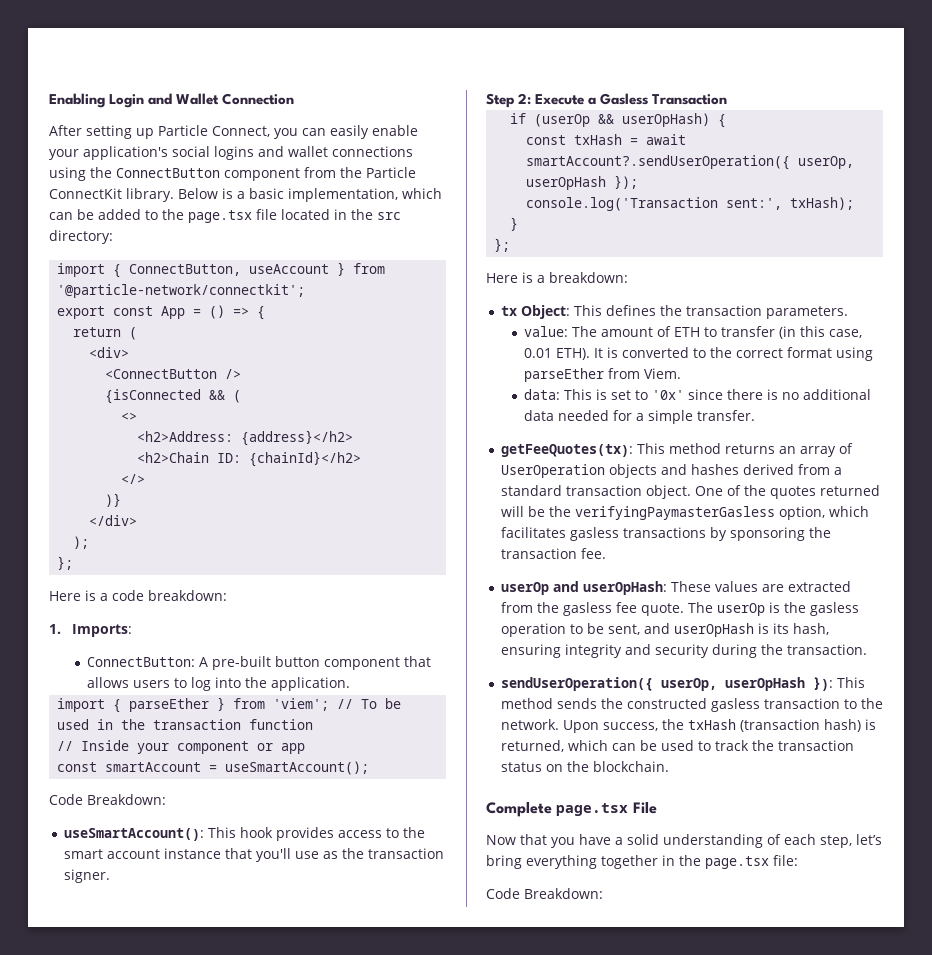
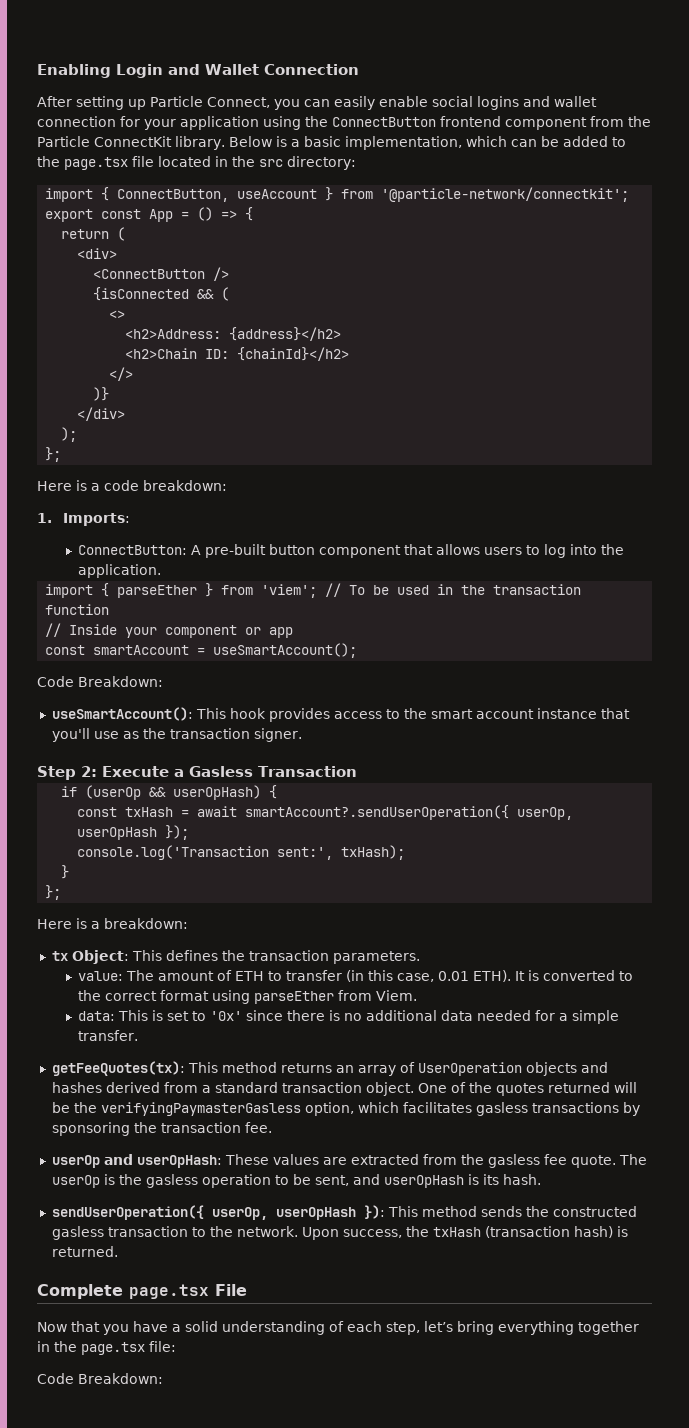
- After setting up Particle Connect, you can easily enable your application's social logins and wallet connections using the ConnectButton component from the Particle ConnectKit library.
+ After setting up Particle Connect, you can easily enable social logins and wallet connection for your application using the ConnectButton frontend component from the Particle ConnectKit library.
- The userOp is the gasless operation to be sent, and userOpHash is its hash, ensuring integrity and security during the transaction.
+ The userOp is the gasless operation to be sent, and userOpHash is its hash.
- Upon success, the txHash (transaction hash) is returned, which can be used to track the transaction status on the blockchain.
+ Upon success, the txHash (transaction hash) is returned.

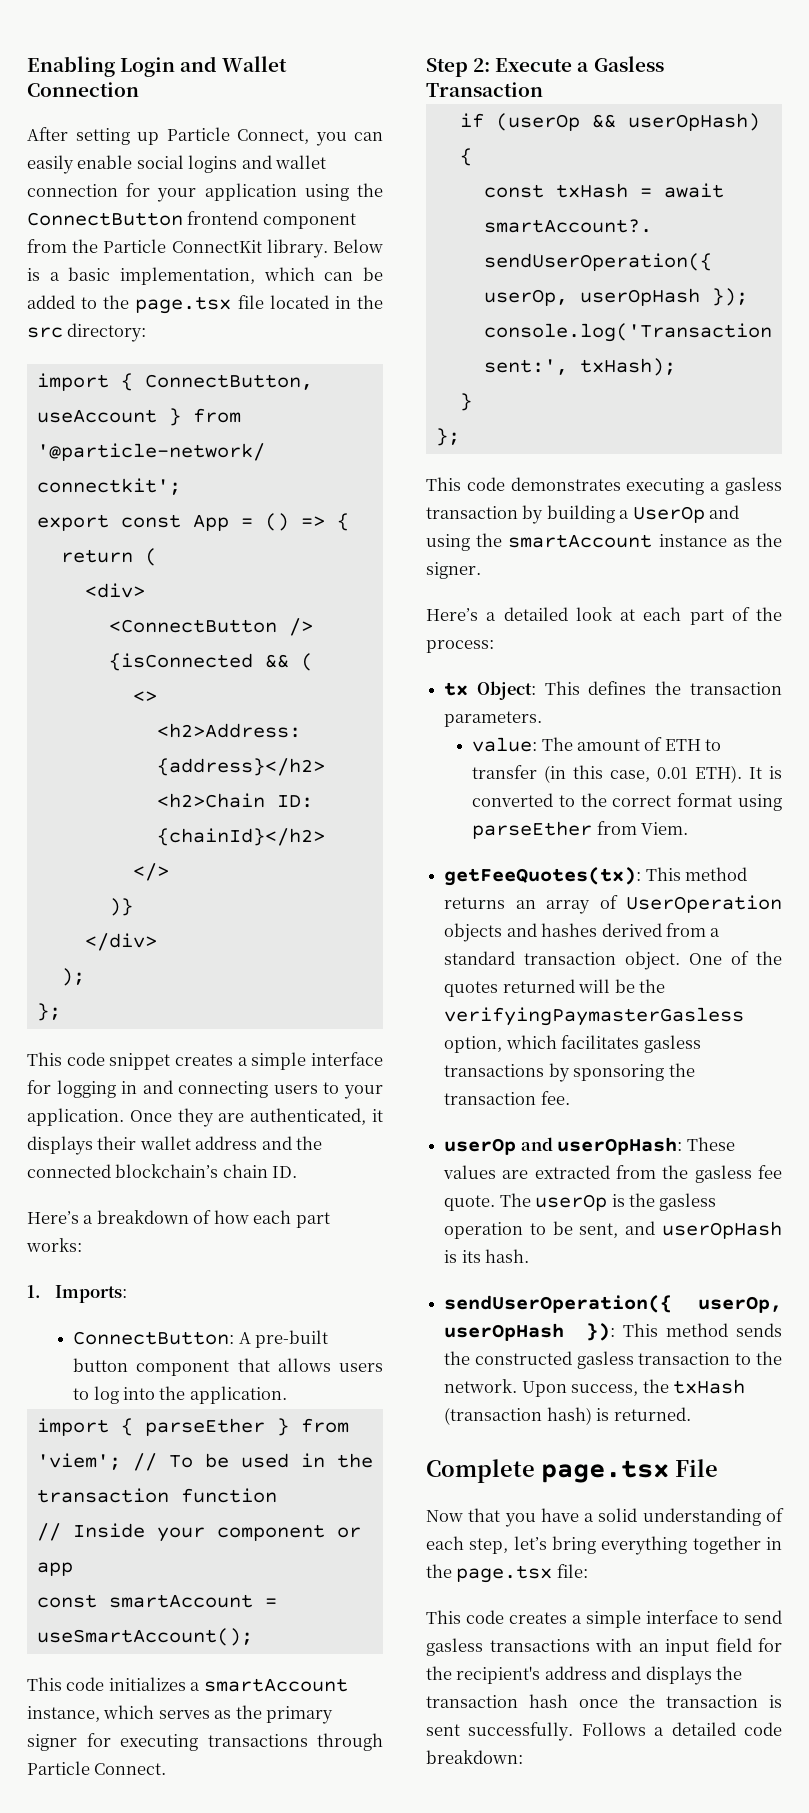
- Here is a code breakdown:
+ This code snippet creates a simple interface for logging in and connecting users to your application. Once they are authenticated, it displays their wallet address and the connected blockchain’s chain ID.
+ Here’s a breakdown of how each part works:
  const smartAccount = useSmartAccount();
- Code Breakdown:
- useSmartAccount(): This hook provides access to the smart account instance that you'll use as the transaction signer.
+ This code initializes a smartAccount instance, which serves as the primary signer for executing transactions through Particle Connect.
- Here is a breakdown:
+ This code demonstrates executing a gasless transaction by building a UserOp and using the smartAccount instance as the signer.
+ Here’s a detailed look at each part of the process:
- data: This is set to '0x' since there is no additional data needed for a simple transfer.
  Now that you have a solid understanding of each step, let’s bring everything together in the page.tsx file:
- Code Breakdown:
+ This code creates a simple interface to send gasless transactions with an input field for the recipient's address and displays the transaction hash once the transaction is sent successfully. Follows a detailed code breakdown:

